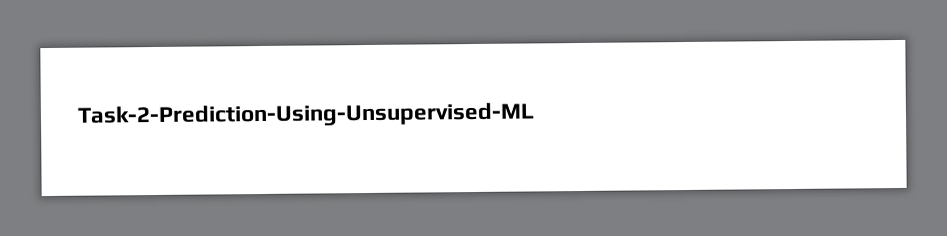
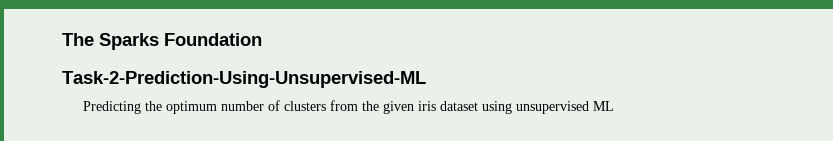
+ The Sparks Foundation
  Task-2-Prediction-Using-Unsupervised-ML
+ Predicting the optimum number of clusters from the given iris dataset using unsupervised ML

